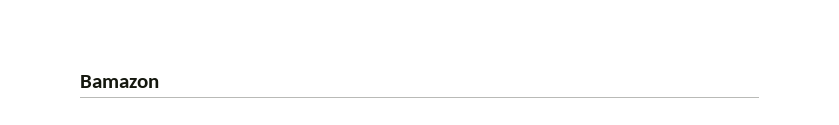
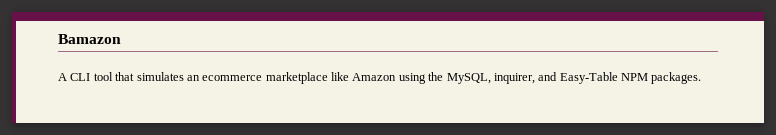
+ A CLI tool that simulates an ecommerce marketplace like Amazon using the MySQL, inquirer, and Easy-Table NPM packages.

